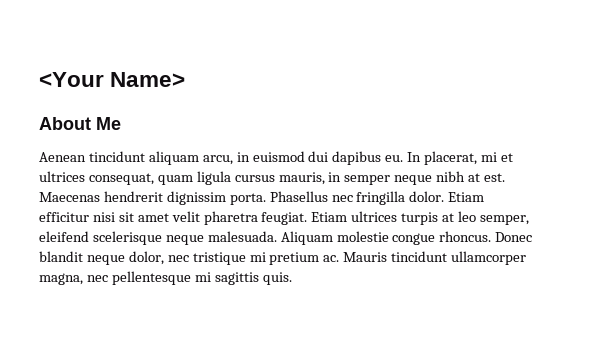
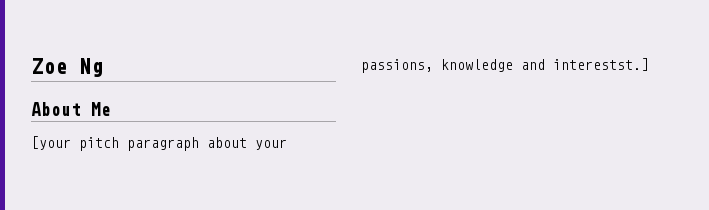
- <Your Name>
+ Zoe Ng
- Aenean tincidunt aliquam arcu, in euismod dui dapibus eu. In placerat, mi et ultrices consequat, quam ligula cursus mauris, in semper neque nibh at est. Maecenas hendrerit dignissim porta. Phasellus nec fringilla dolor. Etiam efficitur nisi sit amet velit pharetra feugiat. Etiam ultrices turpis at leo semper, eleifend scelerisque neque malesuada. Aliquam molestie congue rhoncus. Donec blandit neque dolor, nec tristique mi pretium ac. Mauris tincidunt ullamcorper magna, nec pellentesque mi sagittis quis.
+ [your pitch paragraph about your passions, knowledge and interestst.]

